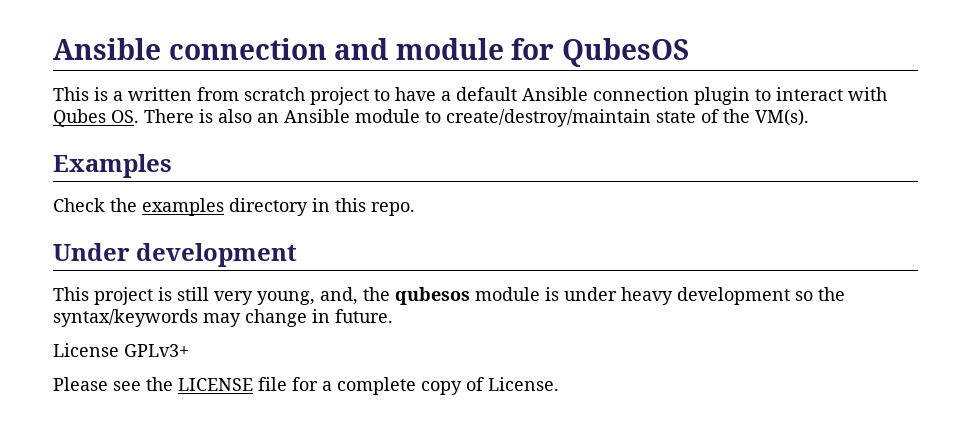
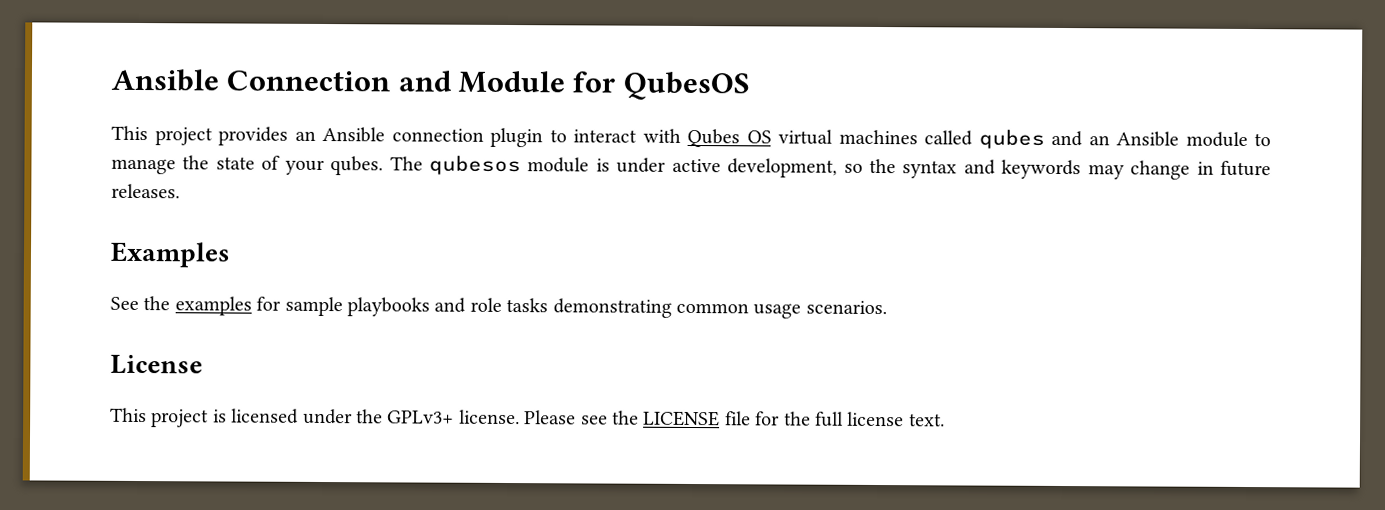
- Ansible connection and module for QubesOS
+ Ansible Connection and Module for QubesOS
- This is a written from scratch project to have a default Ansible connection plugin to interact with Qubes OS. There is also an Ansible module to create/destroy/maintain state of the VM(s).
+ This project provides an Ansible connection plugin to interact with Qubes OS virtual machines called qubes and an Ansible module to manage the state of your qubes. The qubesos module is under active development, so the syntax and keywords may change in future releases.
- Check the examples directory in this repo.
- Under development
- This project is still very young, and, the qubesos module is under heavy development so the syntax/keywords may change in future.
- License GPLv3+
- Please see the LICENSE file for a complete copy of License.
+ See the examples for sample playbooks and role tasks demonstrating common usage scenarios.
+ License
+ This project is licensed under the GPLv3+ license. Please see the LICENSE file for the full license text.

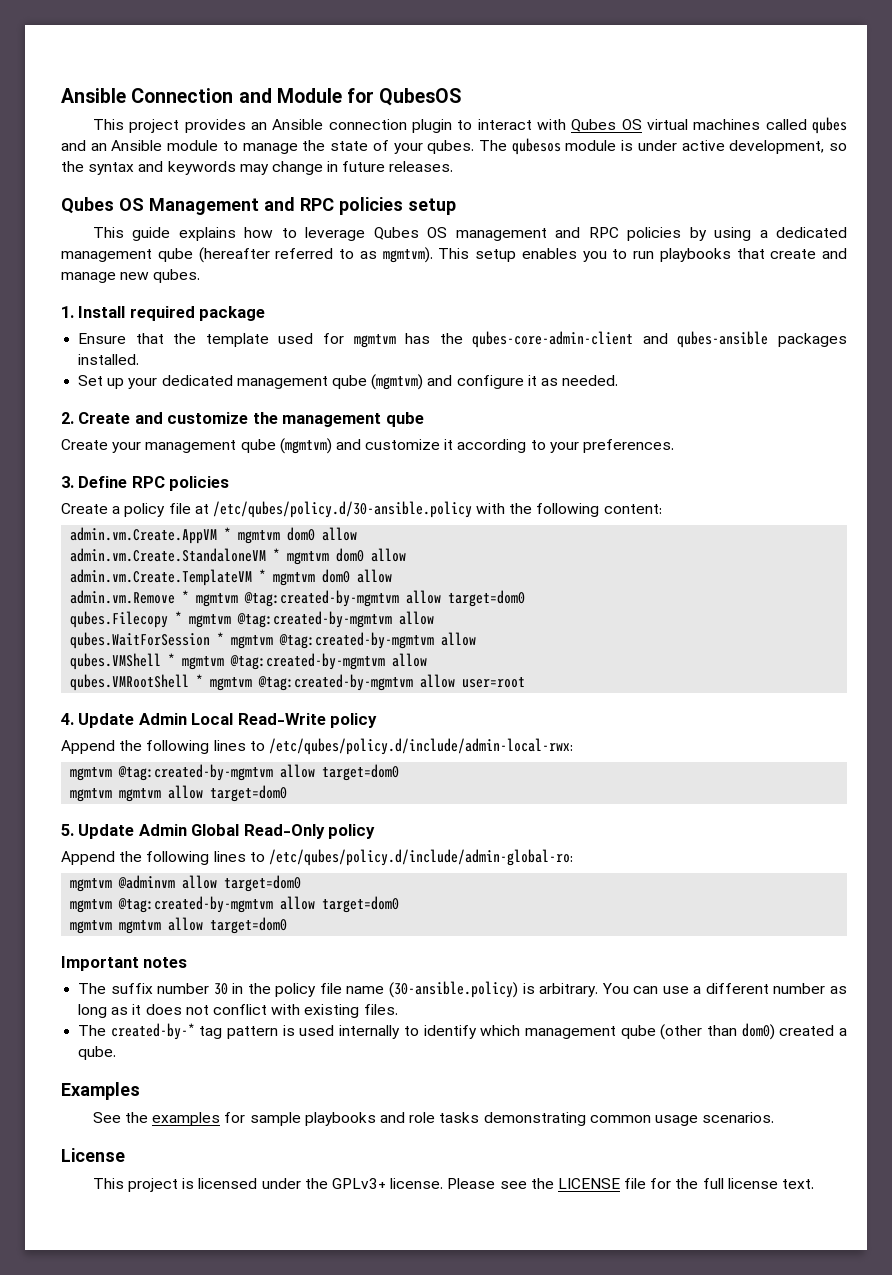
+ Qubes OS Management and RPC policies setup
+ This guide explains how to leverage Qubes OS management and RPC policies by using a dedicated management qube (hereafter referred to as mgmtvm). This setup enables you to run playbooks that create and manage new qubes.
+ 1. Install required package
+ Ensure that the template used for mgmtvm has the qubes-core-admin-client and qubes-ansible packages installed.
+ Set up your dedicated management qube (mgmtvm) and configure it as needed.
+ 2. Create and customize the management qube
+ Create your management qube (mgmtvm) and customize it according to your preferences.
+ 3. Define RPC policies
+ Create a policy file at /etc/qubes/policy.d/30-ansible.policy with the following content:
+ admin.vm.Create.AppVM * mgmtvm dom0 allow
+ admin.vm.Create.StandaloneVM * mgmtvm dom0 allow
+ admin.vm.Create.TemplateVM * mgmtvm dom0 allow
+ admin.vm.Remove * mgmtvm @tag:created-by-mgmtvm allow target=dom0
+ qubes.Filecopy * mgmtvm @tag:created-by-mgmtvm allow
+ qubes.WaitForSession * mgmtvm @tag:created-by-mgmtvm allow
+ qubes.VMShell * mgmtvm @tag:created-by-mgmtvm allow
+ qubes.VMRootShell * mgmtvm @tag:created-by-mgmtvm allow user=root
+ 4. Update Admin Local Read-Write policy
+ Append the following lines to /etc/qubes/policy.d/include/admin-local-rwx:
+ mgmtvm @tag:created-by-mgmtvm allow target=dom0
+ mgmtvm mgmtvm allow target=dom0
+ 5. Update Admin Global Read-Only policy
+ Append the following lines to /etc/qubes/policy.d/include/admin-global-ro:
+ mgmtvm @adminvm allow target=dom0
+ mgmtvm @tag:created-by-mgmtvm allow target=dom0
+ mgmtvm mgmtvm allow target=dom0
+ Important notes
+ The suffix number 30 in the policy file name (30-ansible.policy) is arbitrary. You can use a different number as long as it does not conflict with existing files.
+ The created-by-* tag pattern is used internally to identify which management qube (other than dom0) created a qube.

